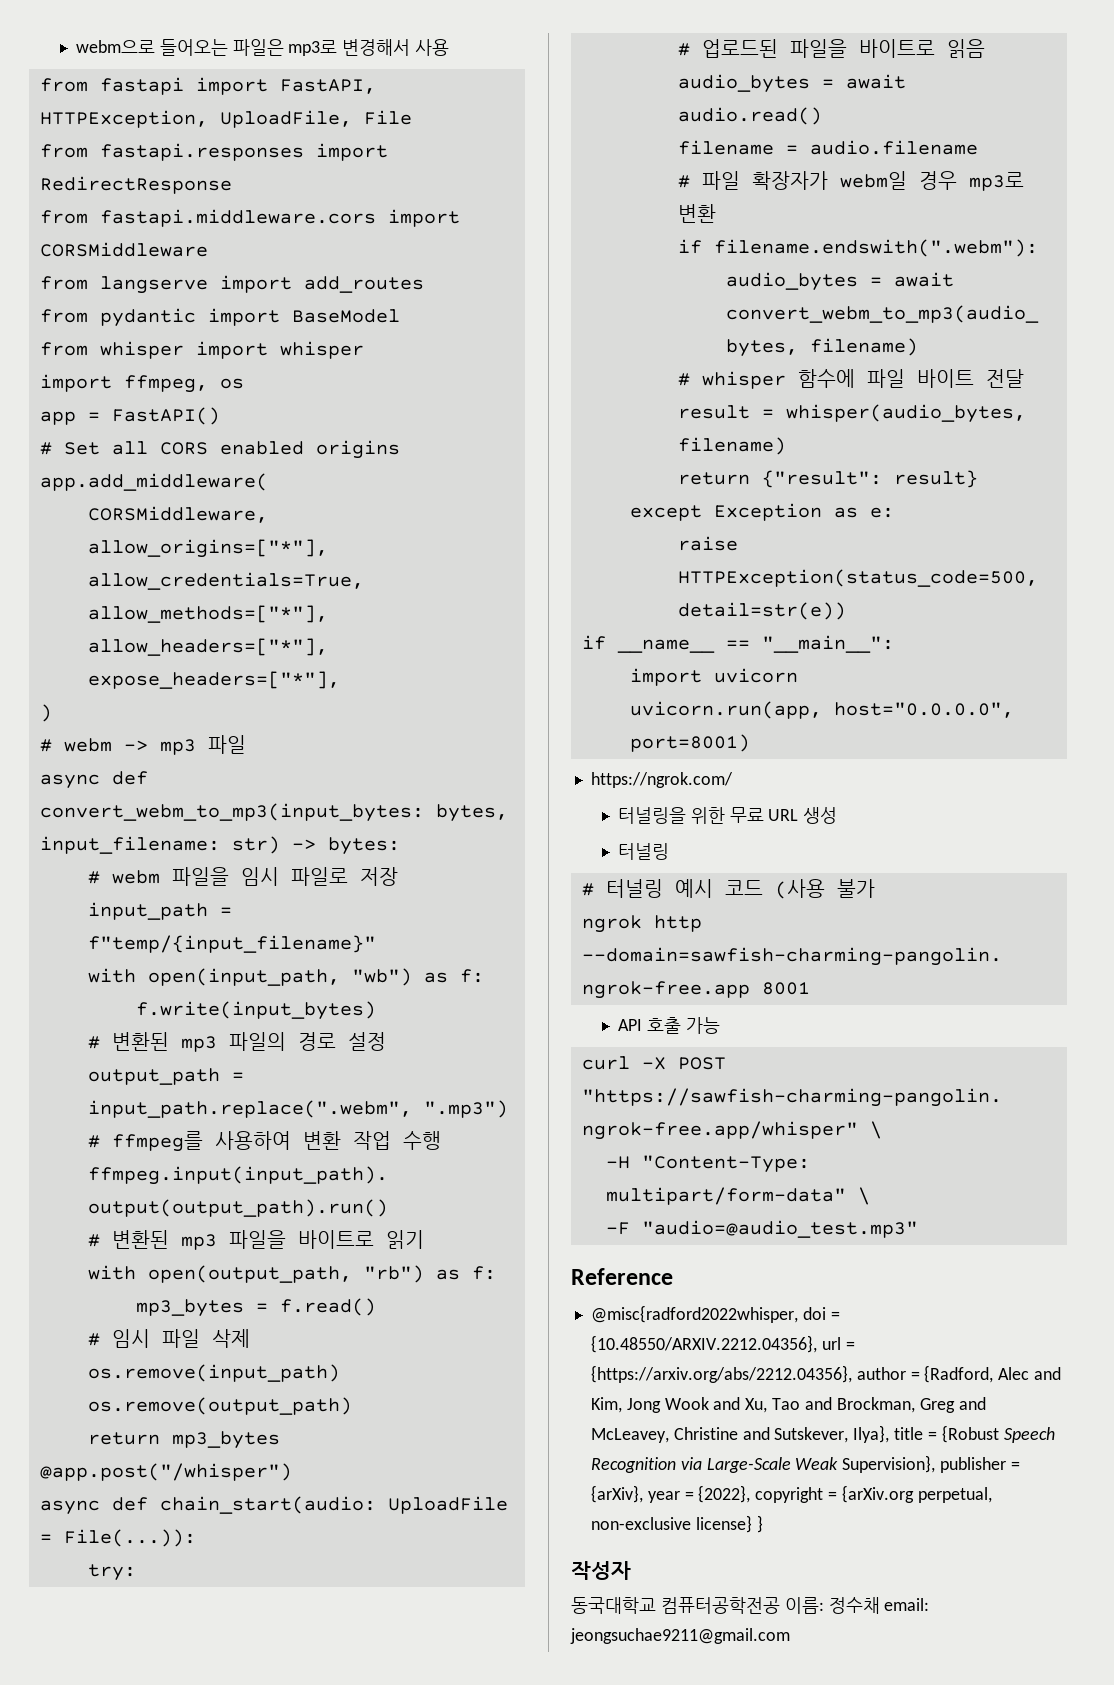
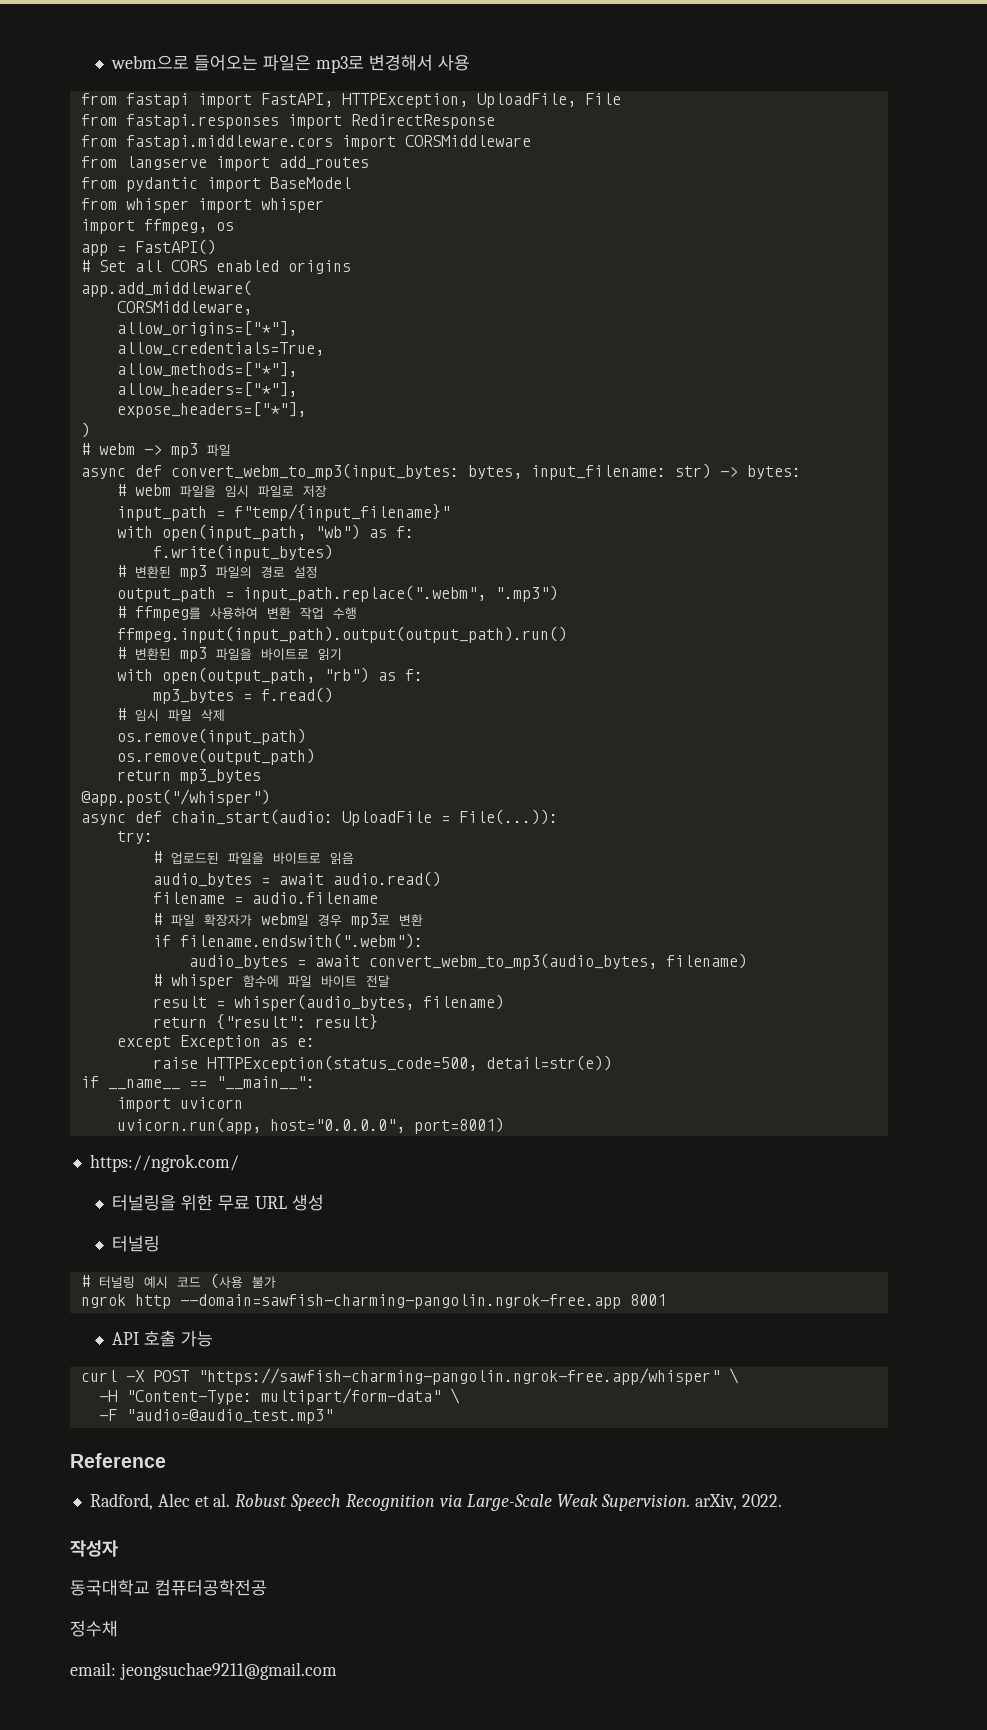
- @misc{radford2022whisper, doi = {10.48550/ARXIV.2212.04356}, url = {https://arxiv.org/abs/2212.04356}, author = {Radford, Alec and Kim, Jong Wook and Xu, Tao and Brockman, Greg and McLeavey, Christine and Sutskever, Ilya}, title = {Robust Speech Recognition via Large-Scale Weak Supervision}, publisher = {arXiv}, year = {2022}, copyright = {arXiv.org perpetual, non-exclusive license} }
+ Radford, Alec et al. Robust Speech Recognition via Large-Scale Weak Supervision. arXiv, 2022.
- 동국대학교 컴퓨터공학전공 이름: 정수채 email: jeongsuchae9211@gmail.com
+ 동국대학교 컴퓨터공학전공
+ 정수채
+ email: jeongsuchae9211@gmail.com

